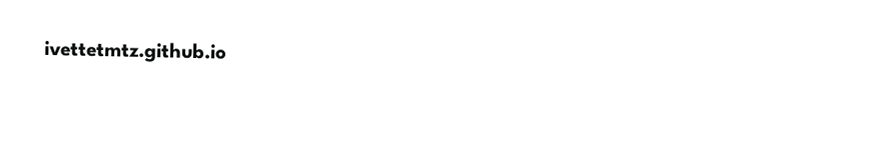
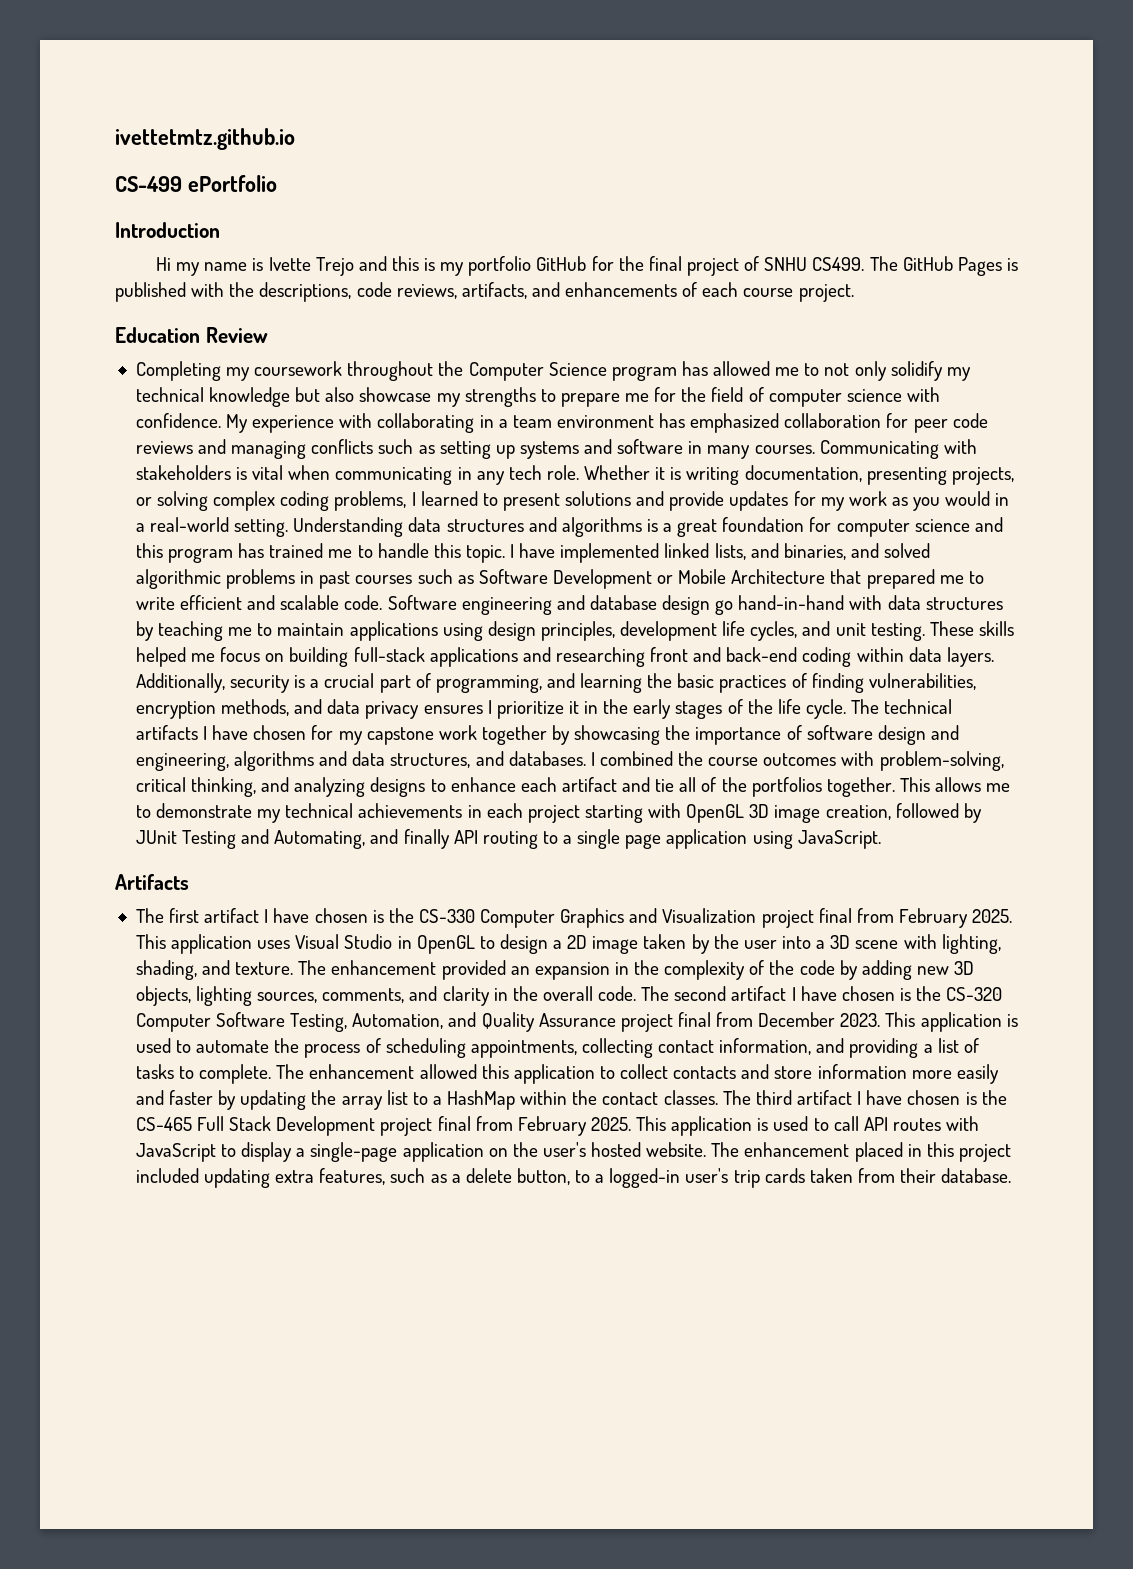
+ CS-499 ePortfolio
+ Introduction
+ Hi my name is Ivette Trejo and this is my portfolio GitHub for the final project of SNHU CS499. The GitHub Pages is published with the descriptions, code reviews, artifacts, and enhancements of each course project.
+ Education Review
+ Completing my coursework throughout the Computer Science program has allowed me to not only solidify my technical knowledge but also showcase my strengths to prepare me for the field of computer science with confidence. My experience with collaborating in a team environment has emphasized collaboration for peer code reviews and managing conflicts such as setting up systems and software in many courses. Communicating with stakeholders is vital when communicating in any tech role. Whether it is writing documentation, presenting projects, or solving complex coding problems, I learned to present solutions and provide updates for my work as you would in a real-world setting. Understanding data structures and algorithms is a great foundation for computer science and this program has trained me to handle this topic. I have implemented linked lists, and binaries, and solved algorithmic problems in past courses such as Software Development or Mobile Architecture that prepared me to write efficient and scalable code. Software engineering and database design go hand-in-hand with data structures by teaching me to maintain applications using design principles, development life cycles, and unit testing. These skills helped me focus on building full-stack applications and researching front and back-end coding within data layers. Additionally, security is a crucial part of programming, and learning the basic practices of finding vulnerabilities, encryption methods, and data privacy ensures I prioritize it in the early stages of the life cycle. The technical artifacts I have chosen for my capstone work together by showcasing the importance of software design and engineering, algorithms and data structures, and databases. I combined the course outcomes with problem-solving, critical thinking, and analyzing designs to enhance each artifact and tie all of the portfolios together. This allows me to demonstrate my technical achievements in each project starting with OpenGL 3D image creation, followed by JUnit Testing and Automating, and finally API routing to a single page application using JavaScript.
+ Artifacts
+ The first artifact I have chosen is the CS-330 Computer Graphics and Visualization project final from February 2025. This application uses Visual Studio in OpenGL to design a 2D image taken by the user into a 3D scene with lighting, shading, and texture. The enhancement provided an expansion in the complexity of the code by adding new 3D objects, lighting sources, comments, and clarity in the overall code. The second artifact I have chosen is the CS-320 Computer Software Testing, Automation, and Quality Assurance project final from December 2023. This application is used to automate the process of scheduling appointments, collecting contact information, and providing a list of tasks to complete. The enhancement allowed this application to collect contacts and store information more easily and faster by updating the array list to a HashMap within the contact classes. The third artifact I have chosen is the CS-465 Full Stack Development project final from February 2025. This application is used to call API routes with JavaScript to display a single-page application on the user's hosted website. The enhancement placed in this project included updating extra features, such as a delete button, to a logged-in user's trip cards taken from their database.

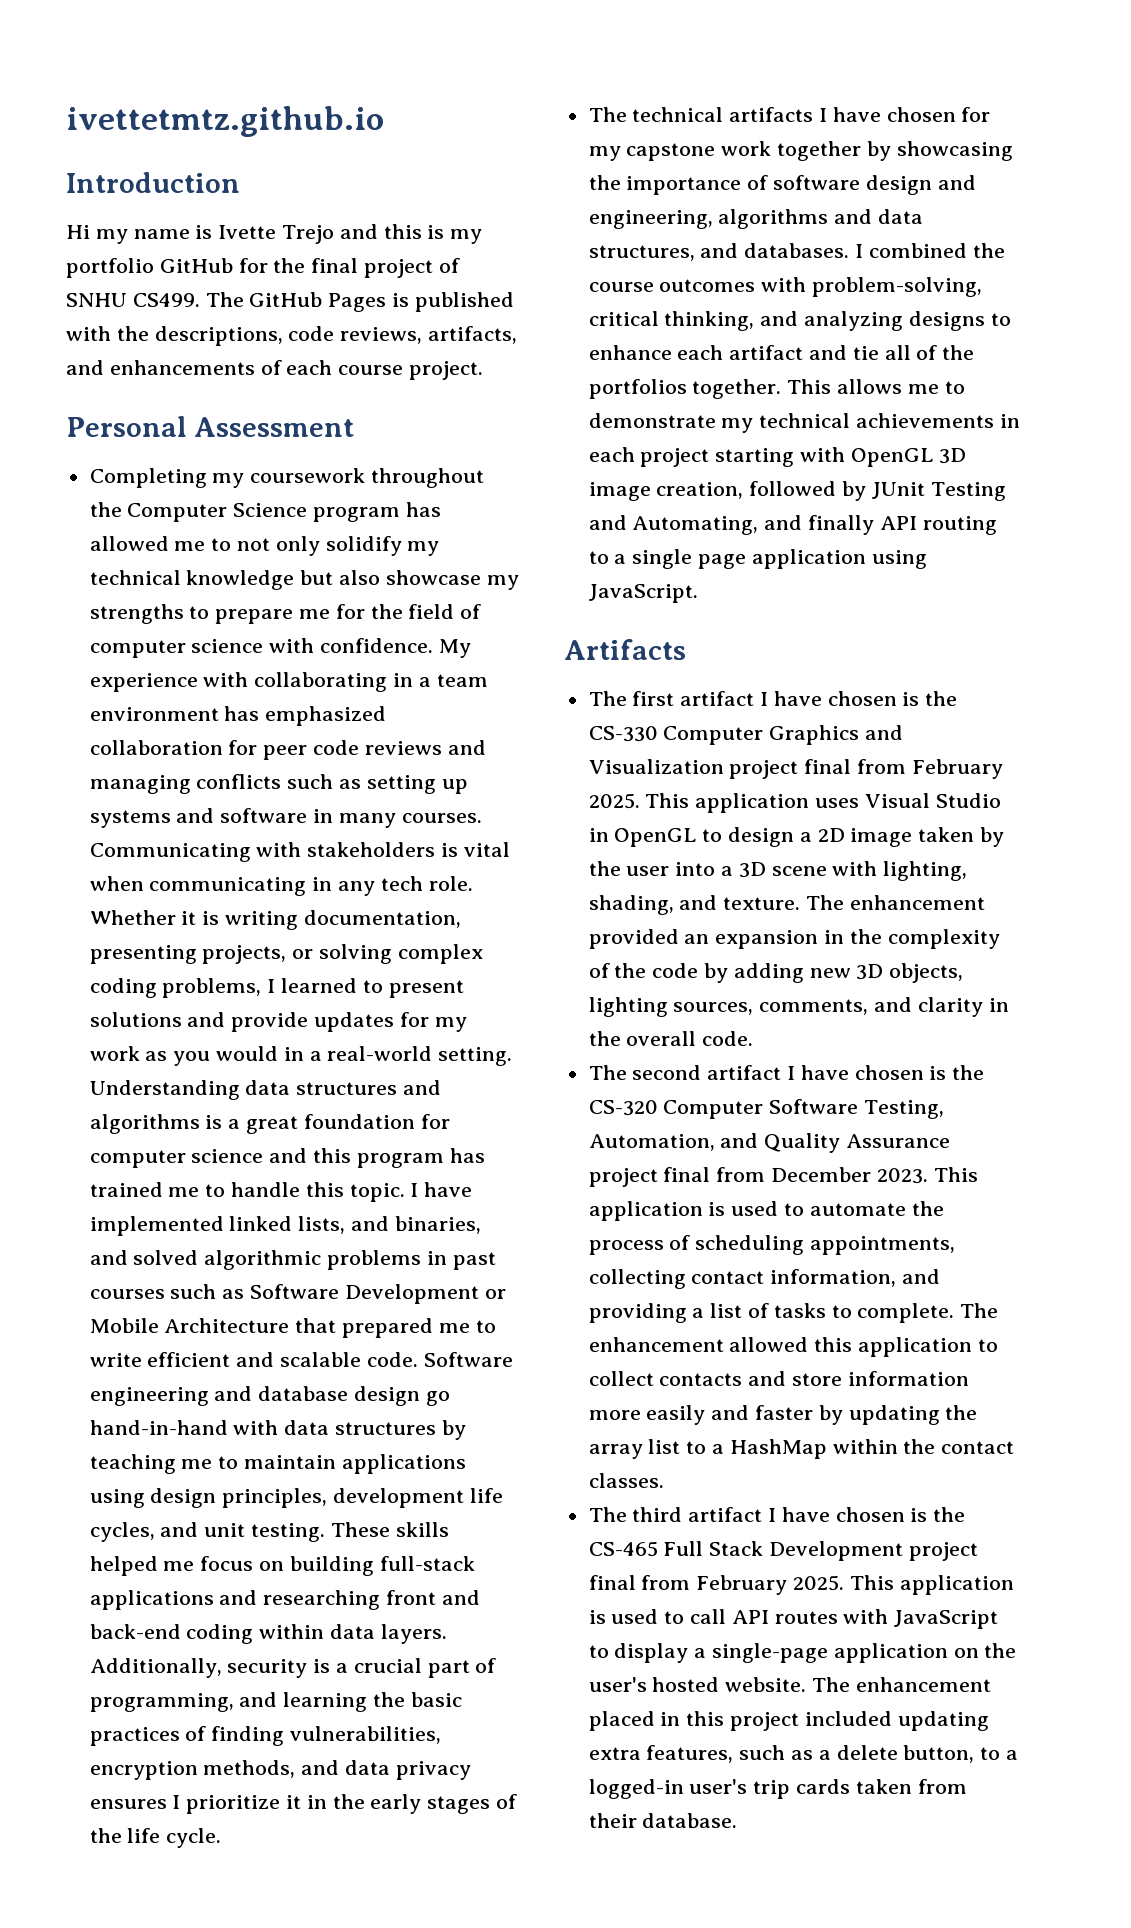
- CS-499 ePortfolio
- Education Review
+ Personal Assessment
- Additionally, security is a crucial part of programming, and learning the basic practices of finding vulnerabilities, encryption methods, and data privacy ensures I prioritize it in the early stages of the life cycle. The technical artifacts I have chosen for my capstone work together by showcasing the importance of software design and engineering, algorithms and data structures, and databases.
+ Additionally, security is a crucial part of programming, and learning the basic practices of finding vulnerabilities, encryption methods, and data privacy ensures I prioritize it in the early stages of the life cycle.
+ The technical artifacts I have chosen for my capstone work together by showcasing the importance of software design and engineering, algorithms and data structures, and databases.
- The enhancement provided an expansion in the complexity of the code by adding new 3D objects, lighting sources, comments, and clarity in the overall code. The second artifact I have chosen is the CS-320 Computer Software Testing, Automation, and Quality Assurance project final from December 2023.
+ The enhancement provided an expansion in the complexity of the code by adding new 3D objects, lighting sources, comments, and clarity in the overall code.
+ The second artifact I have chosen is the CS-320 Computer Software Testing, Automation, and Quality Assurance project final from December 2023.
- The enhancement allowed this application to collect contacts and store information more easily and faster by updating the array list to a HashMap within the contact classes. The third artifact I have chosen is the CS-465 Full Stack Development project final from February 2025.
+ The enhancement allowed this application to collect contacts and store information more easily and faster by updating the array list to a HashMap within the contact classes.
+ The third artifact I have chosen is the CS-465 Full Stack Development project final from February 2025.

